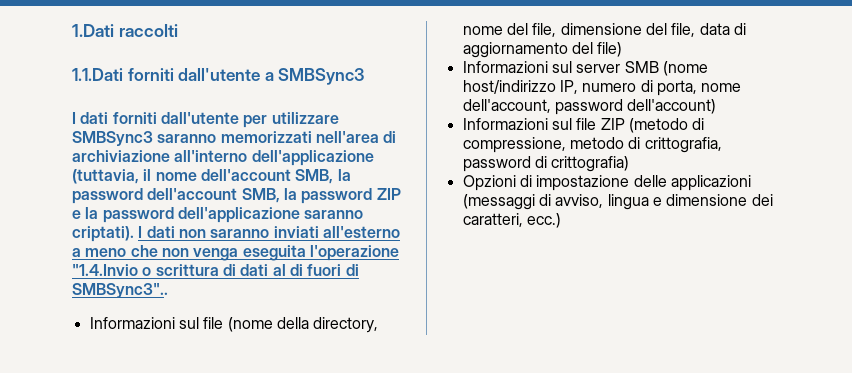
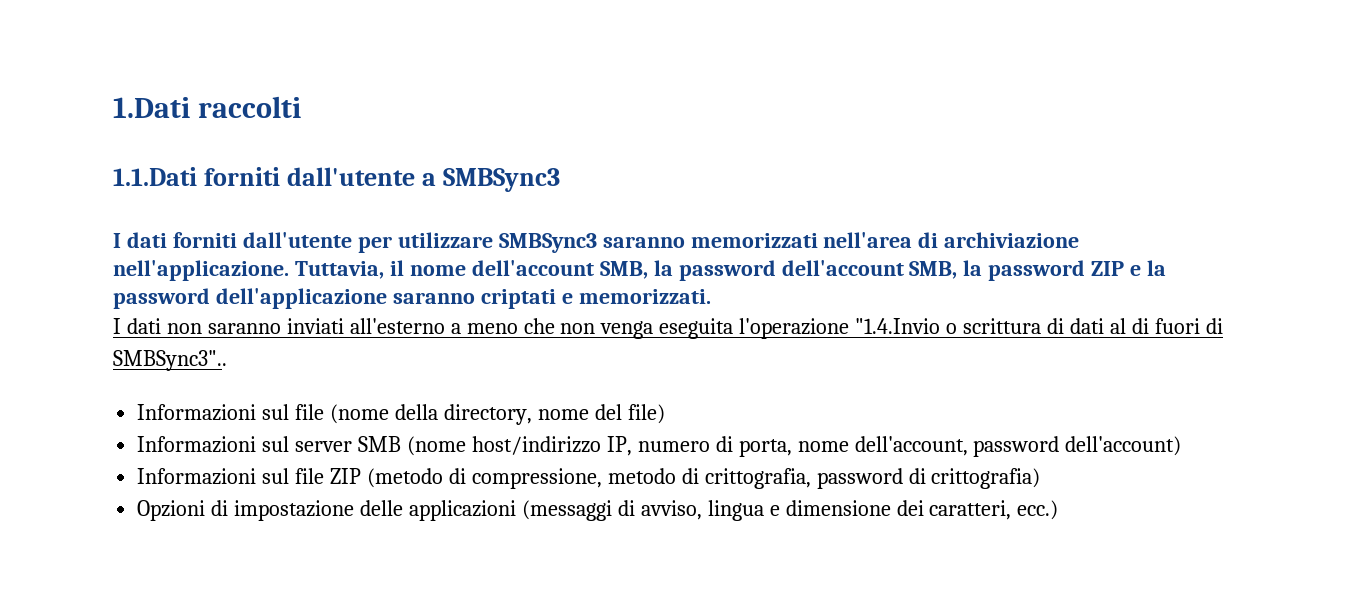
- I dati forniti dall'utente per utilizzare SMBSync3 saranno memorizzati nell'area di archiviazione all'interno dell'applicazione (tuttavia, il nome dell'account SMB, la password dell'account SMB, la password ZIP e la password dell'applicazione saranno criptati). I dati non saranno inviati all'esterno a meno che non venga eseguita l'operazione "1.4.Invio o scrittura di dati al di fuori di SMBSync3"..
+ I dati forniti dall'utente per utilizzare SMBSync3 saranno memorizzati nell'area di archiviazione nell'applicazione. Tuttavia, il nome dell'account SMB, la password dell'account SMB, la password ZIP e la password dell'applicazione saranno criptati e memorizzati.
+ I dati non saranno inviati all'esterno a meno che non venga eseguita l'operazione "1.4.Invio o scrittura di dati al di fuori di SMBSync3"..
- Informazioni sul file (nome della directory, nome del file, dimensione del file, data di aggiornamento del file)
+ Informazioni sul file (nome della directory, nome del file)

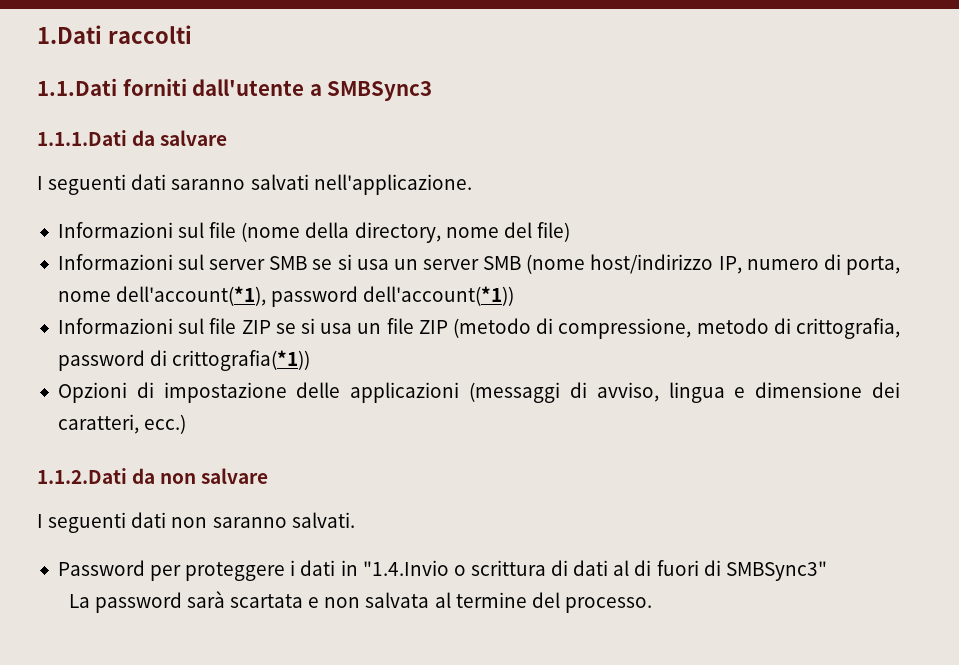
- I dati forniti dall'utente per utilizzare SMBSync3 saranno memorizzati nell'area di archiviazione nell'applicazione. Tuttavia, il nome dell'account SMB, la password dell'account SMB, la password ZIP e la password dell'applicazione saranno criptati e memorizzati.
- I dati non saranno inviati all'esterno a meno che non venga eseguita l'operazione "1.4.Invio o scrittura di dati al di fuori di SMBSync3"..
+ 1.1.1.Dati da salvare
+ I seguenti dati saranno salvati nell'applicazione.
- Informazioni sul server SMB (nome host/indirizzo IP, numero di porta, nome dell'account, password dell'account)
+ Informazioni sul server SMB se si usa un server SMB (nome host/indirizzo IP, numero di porta, nome dell'account(*1), password dell'account(*1))
- Informazioni sul file ZIP (metodo di compressione, metodo di crittografia, password di crittografia)
+ Informazioni sul file ZIP se si usa un file ZIP (metodo di compressione, metodo di crittografia, password di crittografia(*1))
+ 1.1.2.Dati da non salvare
+ I seguenti dati non saranno salvati.
+ Password per proteggere i dati in "1.4.Invio o scrittura di dati al di fuori di SMBSync3"
+ La password sarà scartata e non salvata al termine del processo.

